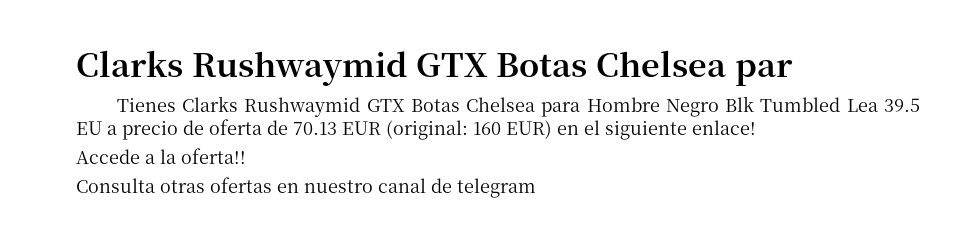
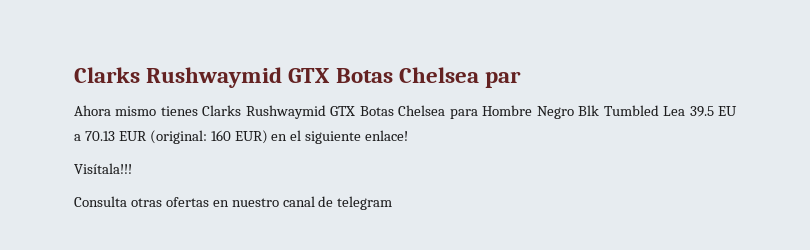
- Tienes Clarks Rushwaymid GTX Botas Chelsea para Hombre Negro Blk Tumbled Lea 39.5 EU a precio de oferta de 70.13 EUR (original: 160 EUR) en el siguiente enlace!
+ Ahora mismo tienes Clarks Rushwaymid GTX Botas Chelsea para Hombre Negro Blk Tumbled Lea 39.5 EU a 70.13 EUR (original: 160 EUR) en el siguiente enlace!
- Accede a la oferta!!
+ Visítala!!!

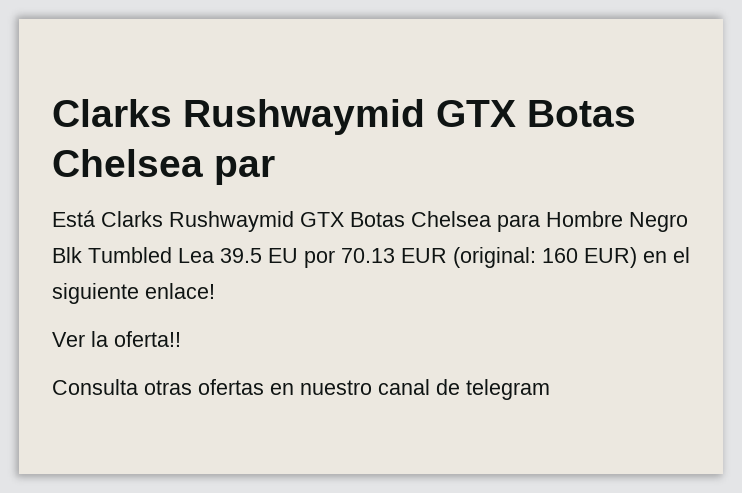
- Ahora mismo tienes Clarks Rushwaymid GTX Botas Chelsea para Hombre Negro Blk Tumbled Lea 39.5 EU a 70.13 EUR (original: 160 EUR) en el siguiente enlace!
+ Está Clarks Rushwaymid GTX Botas Chelsea para Hombre Negro Blk Tumbled Lea 39.5 EU por 70.13 EUR (original: 160 EUR) en el siguiente enlace!
- Visítala!!!
+ Ver la oferta!!

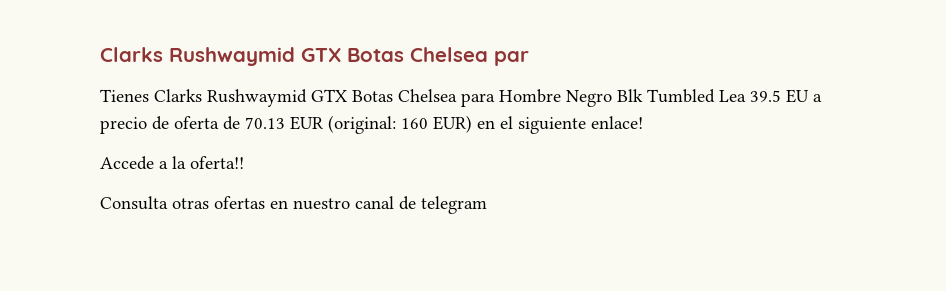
- Está Clarks Rushwaymid GTX Botas Chelsea para Hombre Negro Blk Tumbled Lea 39.5 EU por 70.13 EUR (original: 160 EUR) en el siguiente enlace!
+ Tienes Clarks Rushwaymid GTX Botas Chelsea para Hombre Negro Blk Tumbled Lea 39.5 EU a precio de oferta de 70.13 EUR (original: 160 EUR) en el siguiente enlace!
- Ver la oferta!!
+ Accede a la oferta!!

